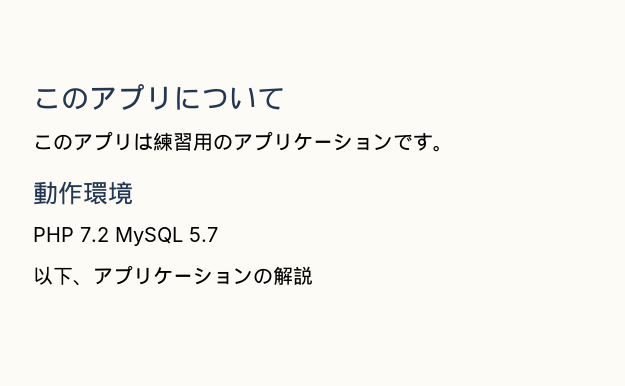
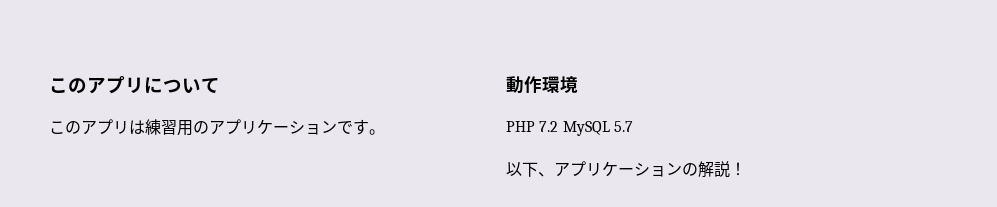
- 以下、アプリケーションの解説
+ 以下、アプリケーションの解説！

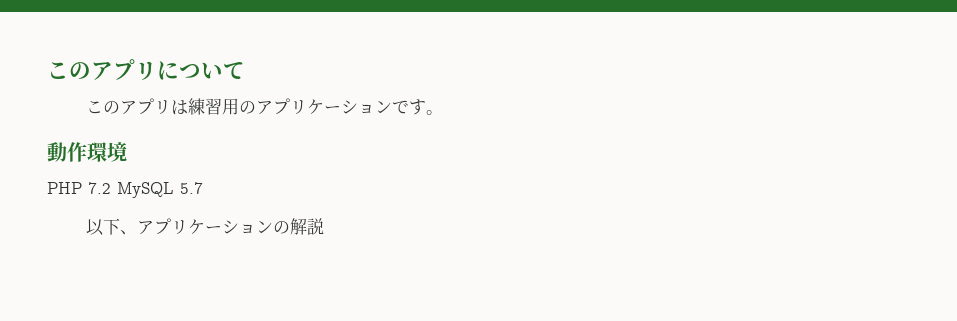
- 以下、アプリケーションの解説！
+ 以下、アプリケーションの解説

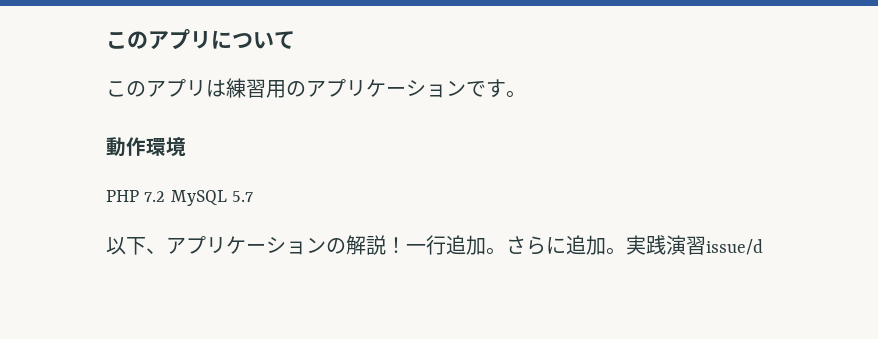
- 以下、アプリケーションの解説
+ 以下、アプリケーションの解説！一行追加。さらに追加。実践演習issue/d

